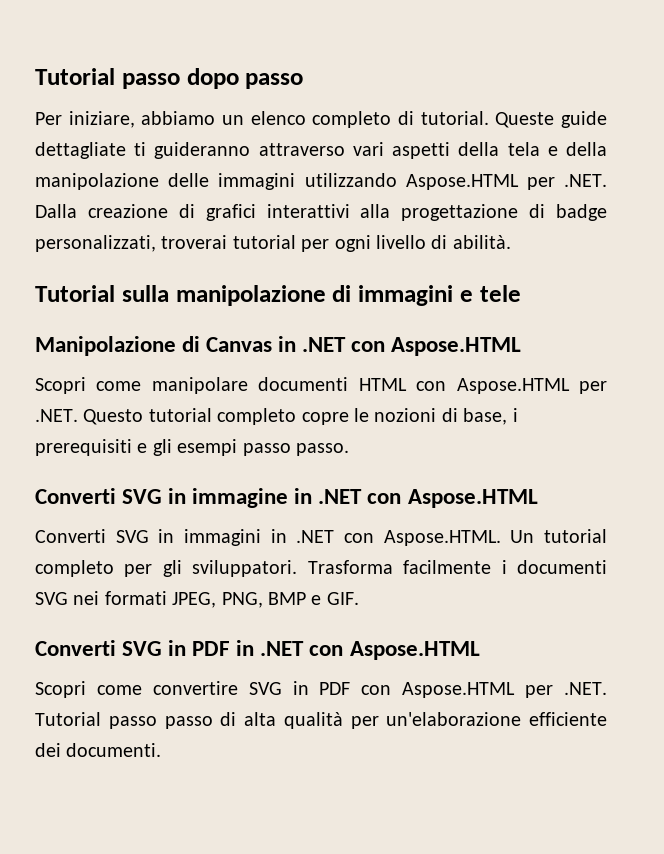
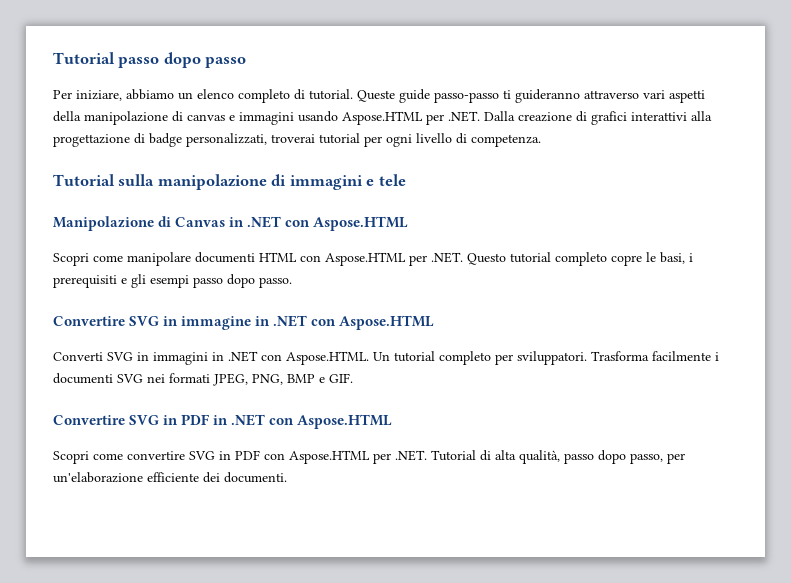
- Queste guide dettagliate ti guideranno attraverso vari aspetti della tela e della manipolazione delle immagini utilizzando Aspose.HTML per .NET. Dalla creazione di grafici interattivi alla progettazione di badge personalizzati, troverai tutorial per ogni livello di abilità.
+ Queste guide passo-passo ti guideranno attraverso vari aspetti della manipolazione di canvas e immagini usando Aspose.HTML per .NET. Dalla creazione di grafici interattivi alla progettazione di badge personalizzati, troverai tutorial per ogni livello di competenza.
- Scopri come manipolare documenti HTML con Aspose.HTML per .NET. Questo tutorial completo copre le nozioni di base, i prerequisiti e gli esempi passo passo.
+ Scopri come manipolare documenti HTML con Aspose.HTML per .NET. Questo tutorial completo copre le basi, i prerequisiti e gli esempi passo dopo passo.
- Converti SVG in immagine in .NET con Aspose.HTML
+ Convertire SVG in immagine in .NET con Aspose.HTML
- Converti SVG in immagini in .NET con Aspose.HTML. Un tutorial completo per gli sviluppatori.
+ Converti SVG in immagini in .NET con Aspose.HTML. Un tutorial completo per sviluppatori.
- Converti SVG in PDF in .NET con Aspose.HTML
+ Convertire SVG in PDF in .NET con Aspose.HTML
- Scopri come convertire SVG in PDF con Aspose.HTML per .NET. Tutorial passo passo di alta qualità per un'elaborazione efficiente dei documenti.
+ Scopri come convertire SVG in PDF con Aspose.HTML per .NET. Tutorial di alta qualità, passo dopo passo, per un'elaborazione efficiente dei documenti.

